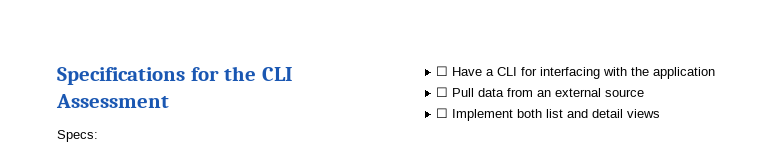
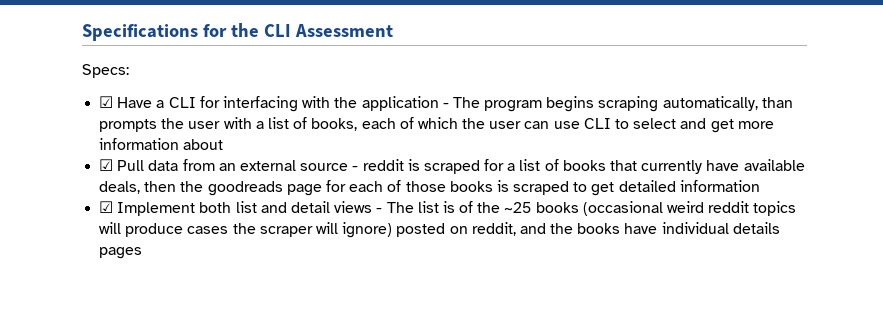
- ☐ Have a CLI for interfacing with the application
- ☐ Pull data from an external source
- ☐ Implement both list and detail views
+ ☑ Have a CLI for interfacing with the application - The program begins scraping automatically, than prompts the user with a list of books, each of which the user can use CLI to select and get more information about
+ ☑ Pull data from an external source - reddit is scraped for a list of books that currently have available deals, then the goodreads page for each of those books is scraped to get detailed information
+ ☑ Implement both list and detail views - The list is of the ~25 books (occasional weird reddit topics will produce cases the scraper will ignore) posted on reddit, and the books have individual details pages

